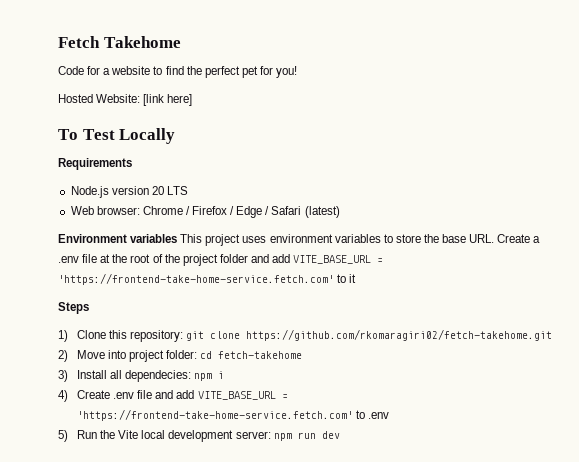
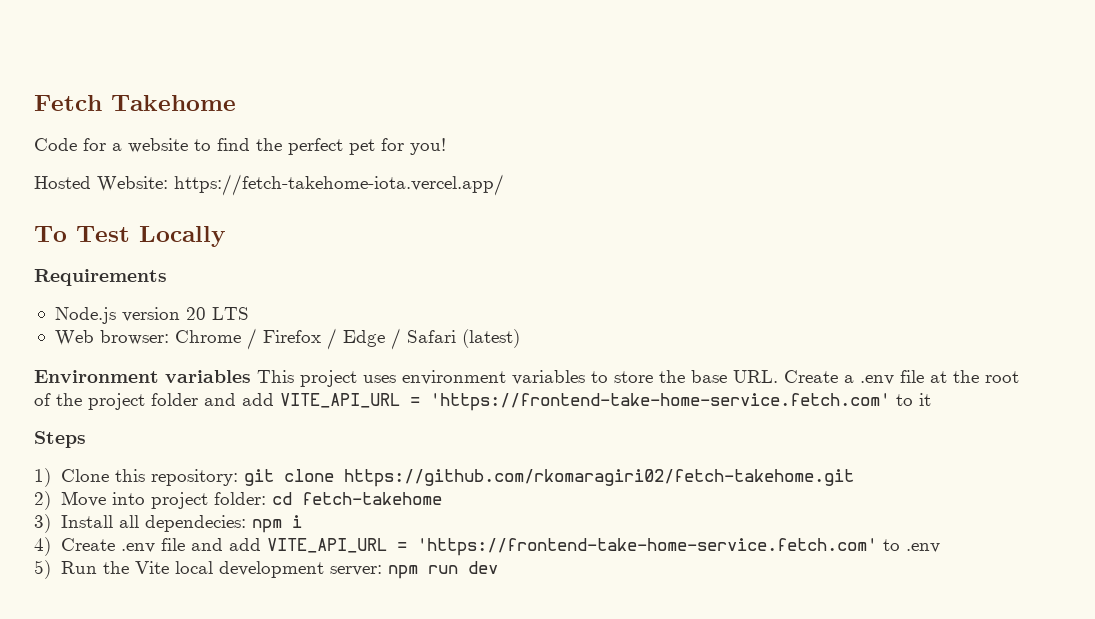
- Hosted Website: [link here]
+ Hosted Website: https://fetch-takehome-iota.vercel.app/
- Environment variables This project uses environment variables to store the base URL. Create a .env file at the root of the project folder and add VITE_BASE_URL = 'https://frontend-take-home-service.fetch.com' to it
+ Environment variables This project uses environment variables to store the base URL. Create a .env file at the root of the project folder and add VITE_API_URL = 'https://frontend-take-home-service.fetch.com' to it
- 4) Create .env file and add VITE_BASE_URL = 'https://frontend-take-home-service.fetch.com' to .env
+ 4) Create .env file and add VITE_API_URL = 'https://frontend-take-home-service.fetch.com' to .env

